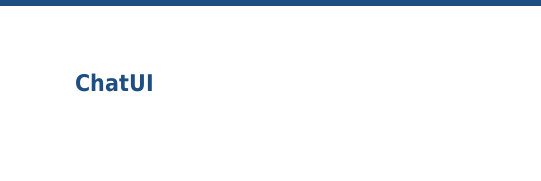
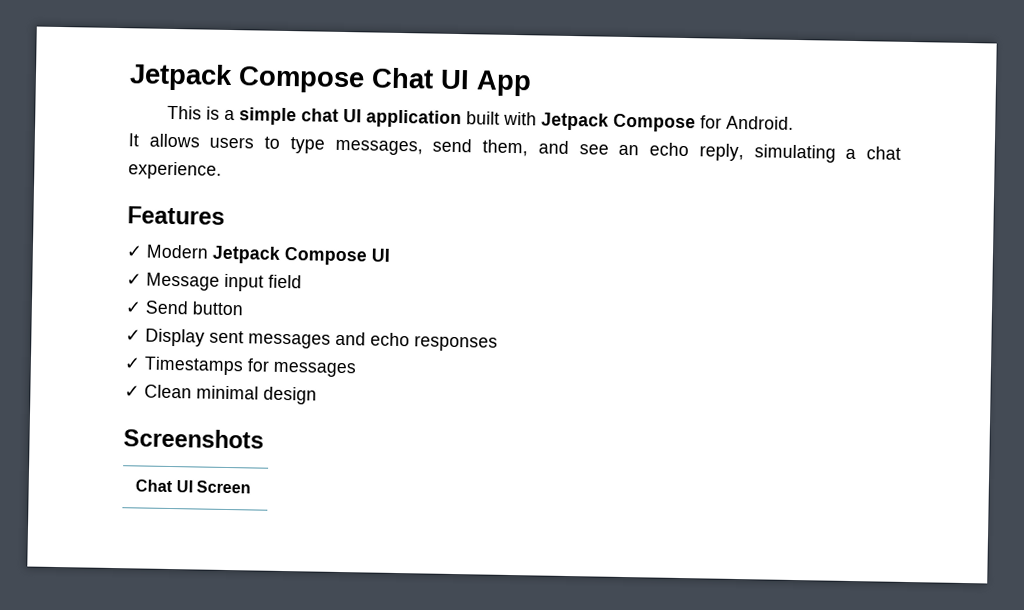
- ChatUI
+ Jetpack Compose Chat UI App
+ This is a simple chat UI application built with Jetpack Compose for Android.
+ It allows users to type messages, send them, and see an echo reply, simulating a chat experience.
+ Features
+ ✓ Modern Jetpack Compose UI
+ ✓ Message input field
+ ✓ Send button
+ ✓ Display sent messages and echo responses
+ ✓ Timestamps for messages
+ ✓ Clean minimal design
+ Screenshots
+ Chat UI Screen

